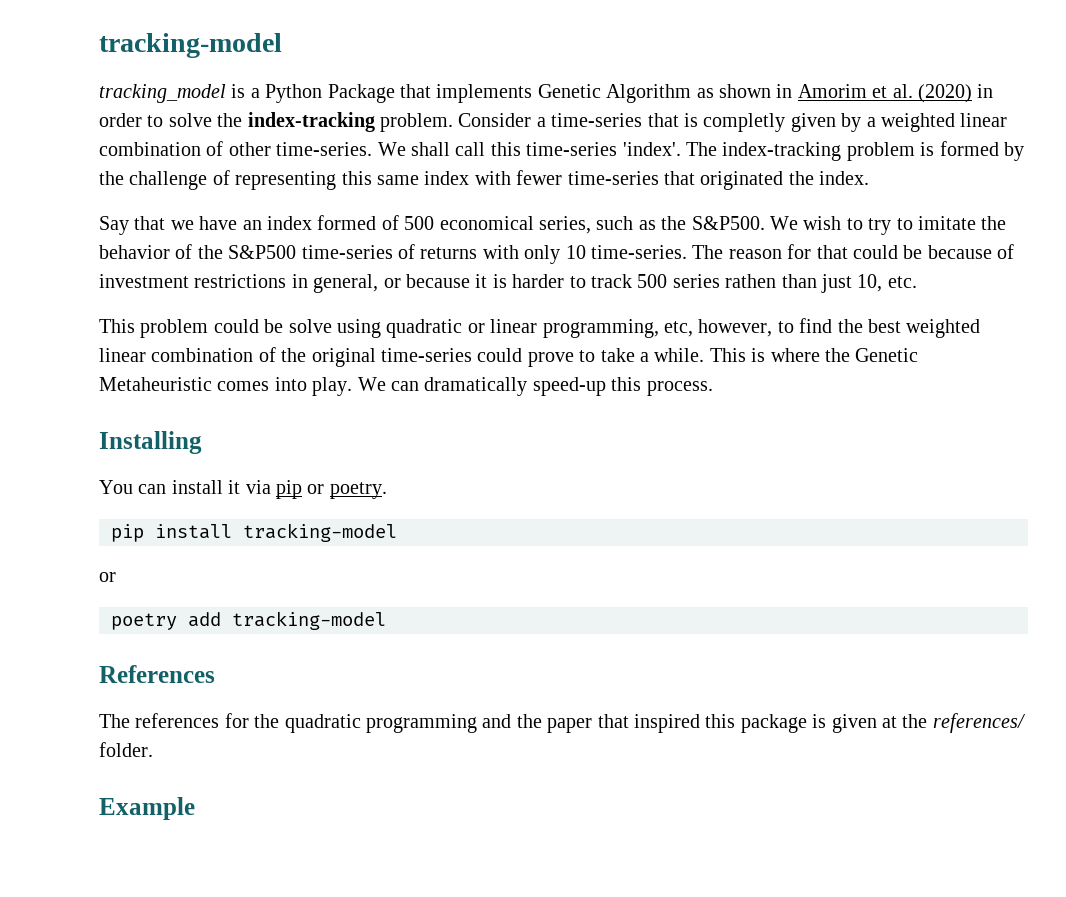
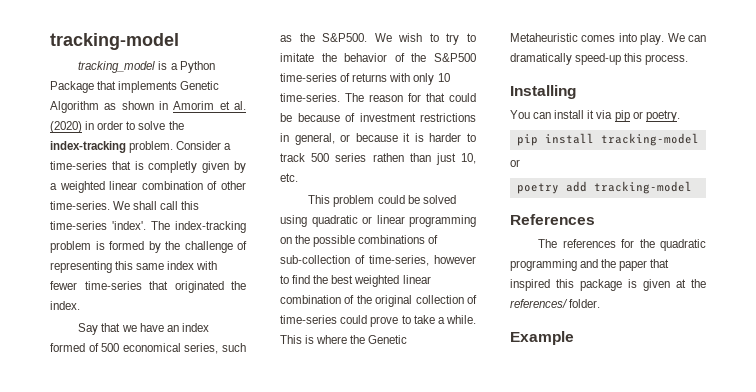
- This problem could be solve using quadratic or linear programming, etc, however, to find the best weighted linear combination of the original time-series could prove to take a while.
+ This problem could be solved using quadratic or linear programming on the possible combinations of sub-collection of time-series, however to find the best weighted linear combination of the original collection of time-series could prove to take a while.

